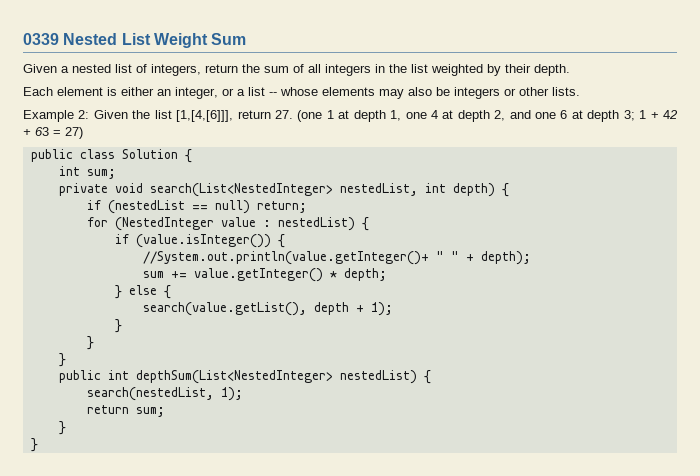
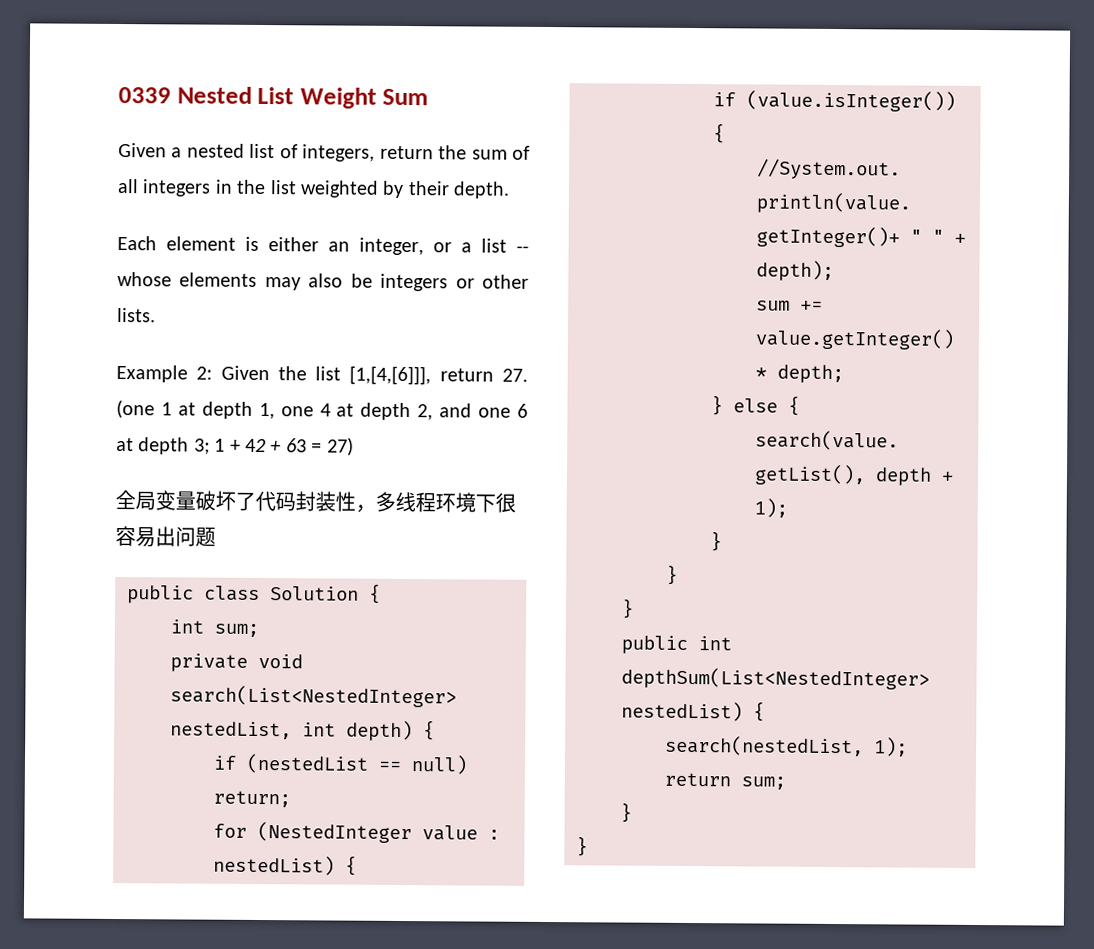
+ 全局变量破坏了代码封装性，多线程环境下很容易出问题

